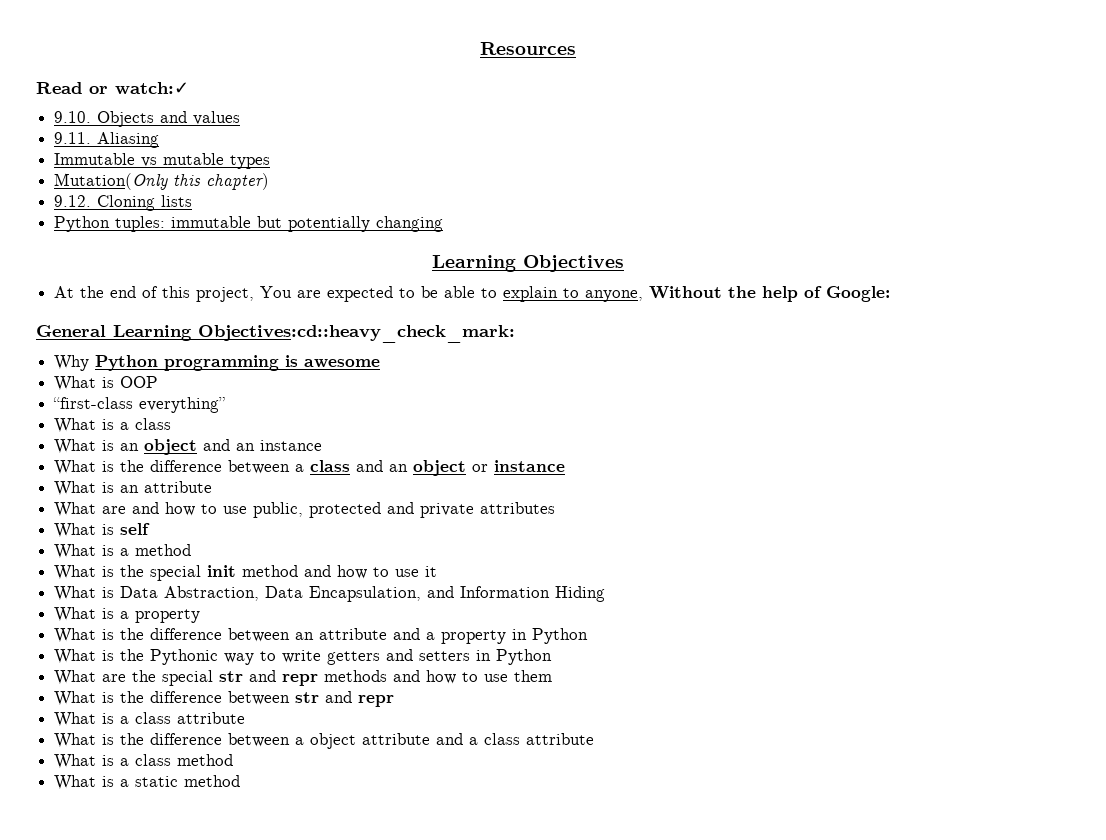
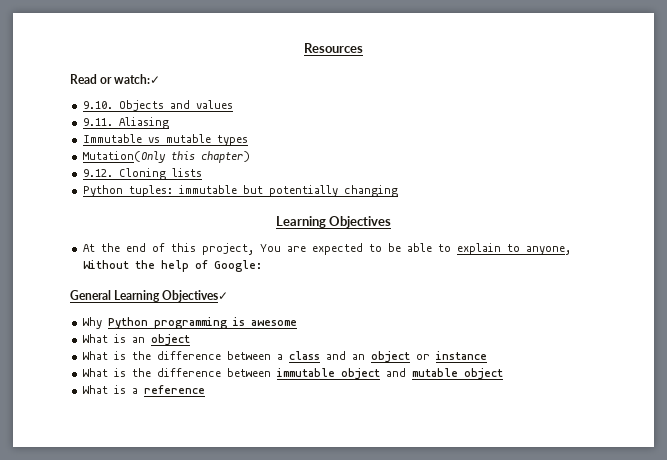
- General Learning Objectives:cd::heavy_check_mark:
+ General Learning Objectives✓
- What is OOP
- “first-class everything”
- What is a class
- What is an object and an instance
+ What is an object
- What is an attribute
- What are and how to use public, protected and private attributes
- What is self
- What is a method
- What is the special init method and how to use it
- What is Data Abstraction, Data Encapsulation, and Information Hiding
- What is a property
- What is the difference between an attribute and a property in Python
- What is the Pythonic way to write getters and setters in Python
- What are the special str and repr methods and how to use them
- What is the difference between str and repr
- What is a class attribute
- What is the difference between a object attribute and a class attribute
- What is a class method
- What is a static method
+ What is the difference between immutable object and mutable object
+ What is a reference

